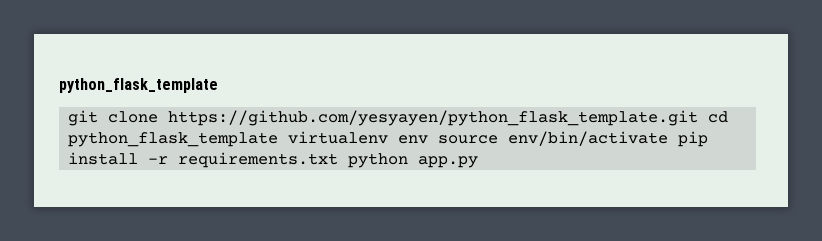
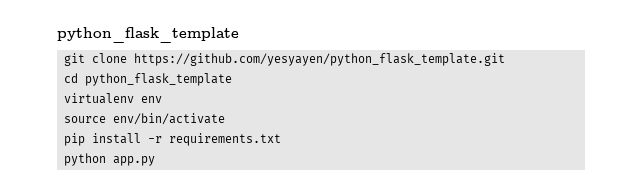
- git clone https://github.com/yesyayen/python_flask_template.git cd python_flask_template virtualenv env source env/bin/activate pip install -r requirements.txt python app.py
+ git clone https://github.com/yesyayen/python_flask_template.git
+ cd python_flask_template
+ virtualenv env
+ source env/bin/activate
+ pip install -r requirements.txt
+ python app.py

